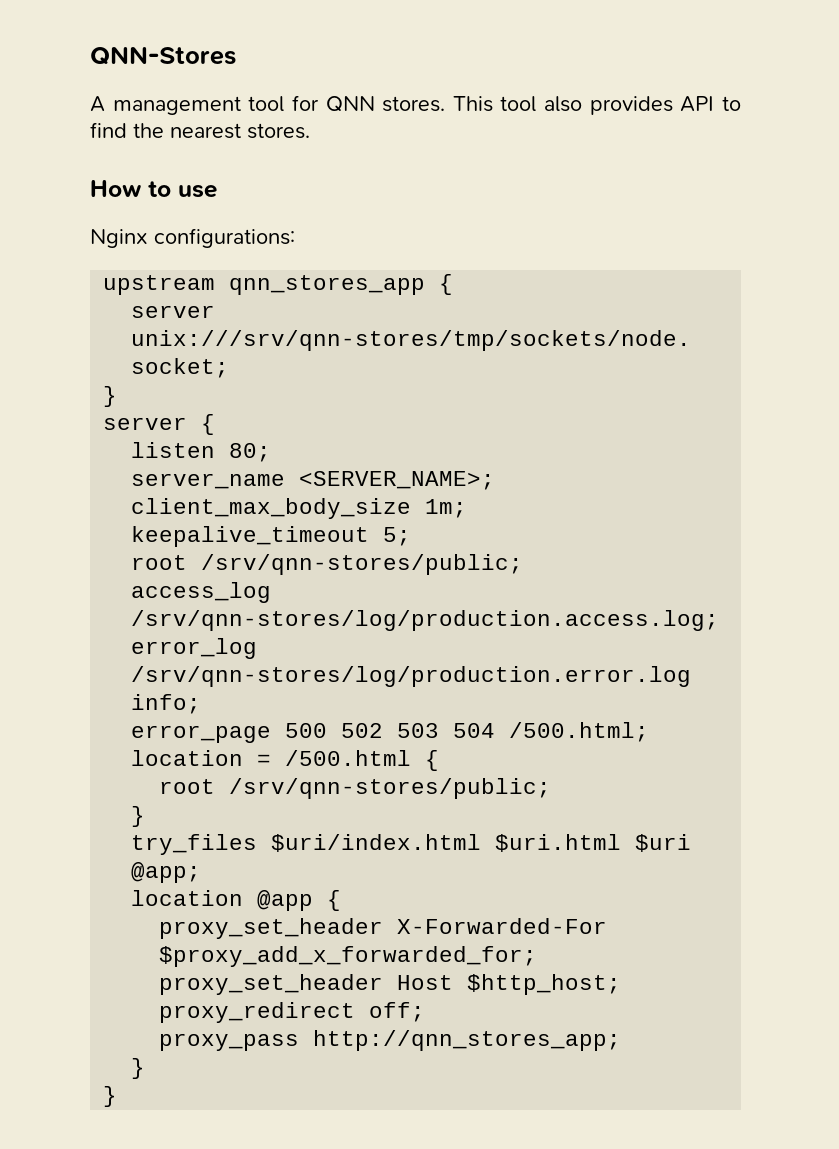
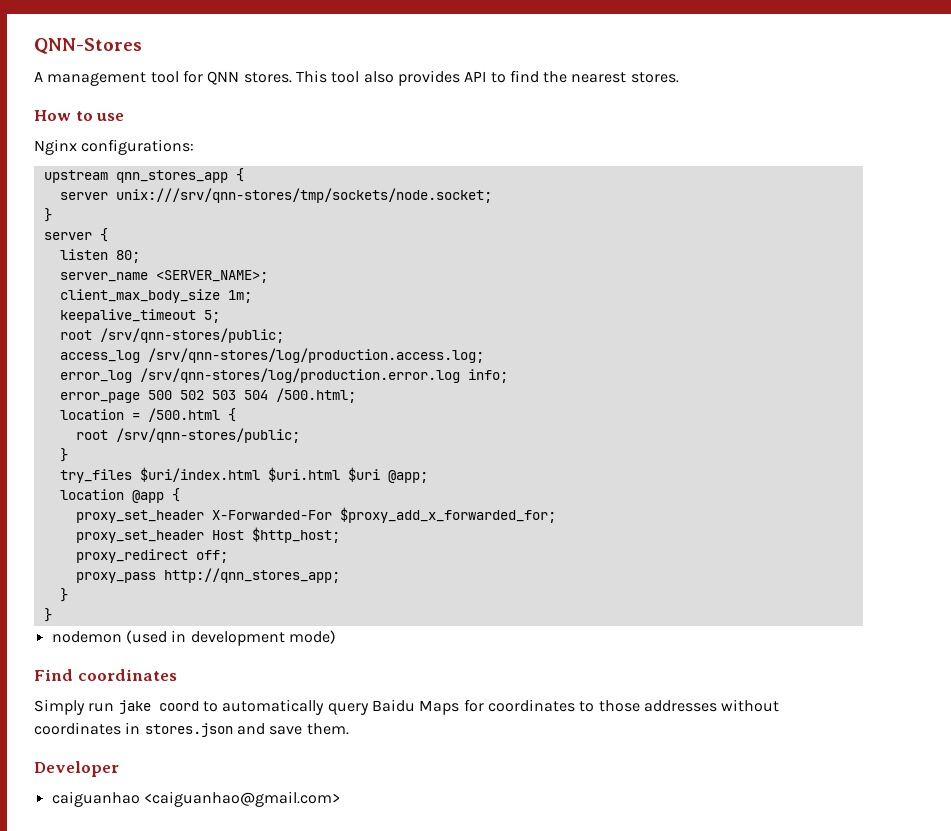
+ nodemon (used in development mode)
+ Find coordinates
+ Simply run jake coord to automatically query Baidu Maps for coordinates to those addresses without coordinates in stores.json and save them.
+ Developer
+ caiguanhao <caiguanhao@gmail.com>

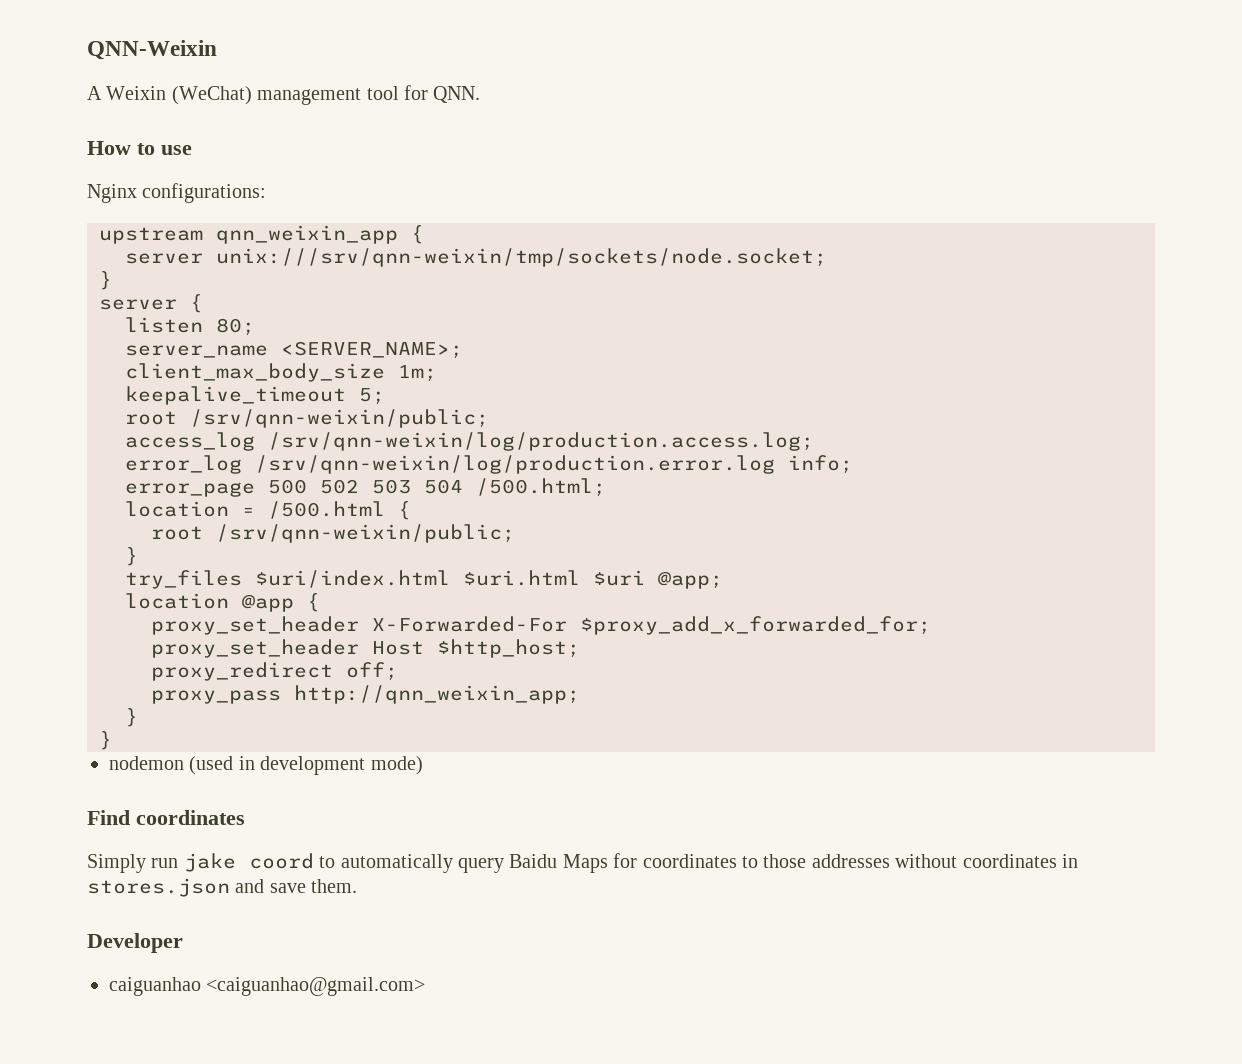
- QNN-Stores
+ QNN-Weixin
- A management tool for QNN stores. This tool also provides API to find the nearest stores.
+ A Weixin (WeChat) management tool for QNN.
- upstream qnn_stores_app {
+ upstream qnn_weixin_app {
- server unix:///srv/qnn-stores/tmp/sockets/node.socket;
+ server unix:///srv/qnn-weixin/tmp/sockets/node.socket;
  keepalive_timeout 5;
- root /srv/qnn-stores/public;
+ root /srv/qnn-weixin/public;
- access_log /srv/qnn-stores/log/production.access.log;
+ access_log /srv/qnn-weixin/log/production.access.log;
- error_log /srv/qnn-stores/log/production.error.log info;
+ error_log /srv/qnn-weixin/log/production.error.log info;
  location = /500.html {
- root /srv/qnn-stores/public;
+ root /srv/qnn-weixin/public;
- proxy_pass http://qnn_stores_app;
+ proxy_pass http://qnn_weixin_app;

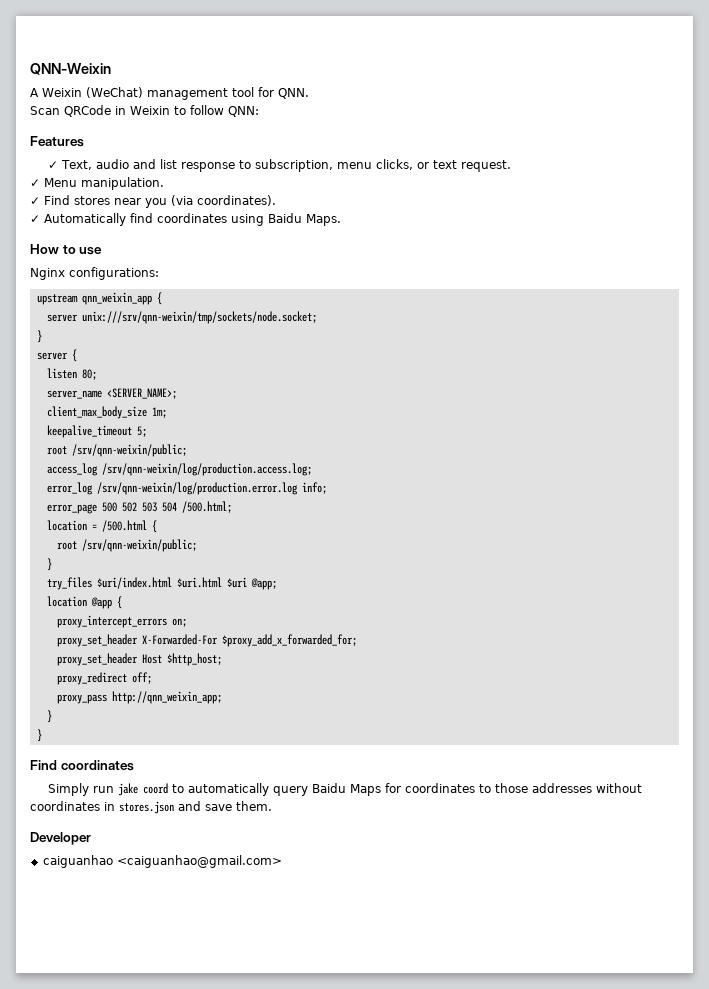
+ Scan QRCode in Weixin to follow QNN:
+ Features
+ ✓ Text, audio and list response to subscription, menu clicks, or text request.
+ ✓ Menu manipulation.
+ ✓ Find stores near you (via coordinates).
+ ✓ Automatically find coordinates using Baidu Maps.
+ proxy_intercept_errors on;
- nodemon (used in development mode)

